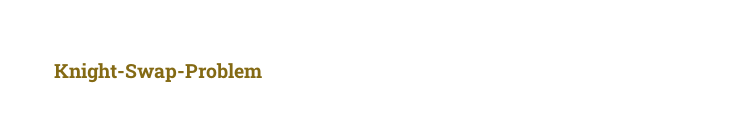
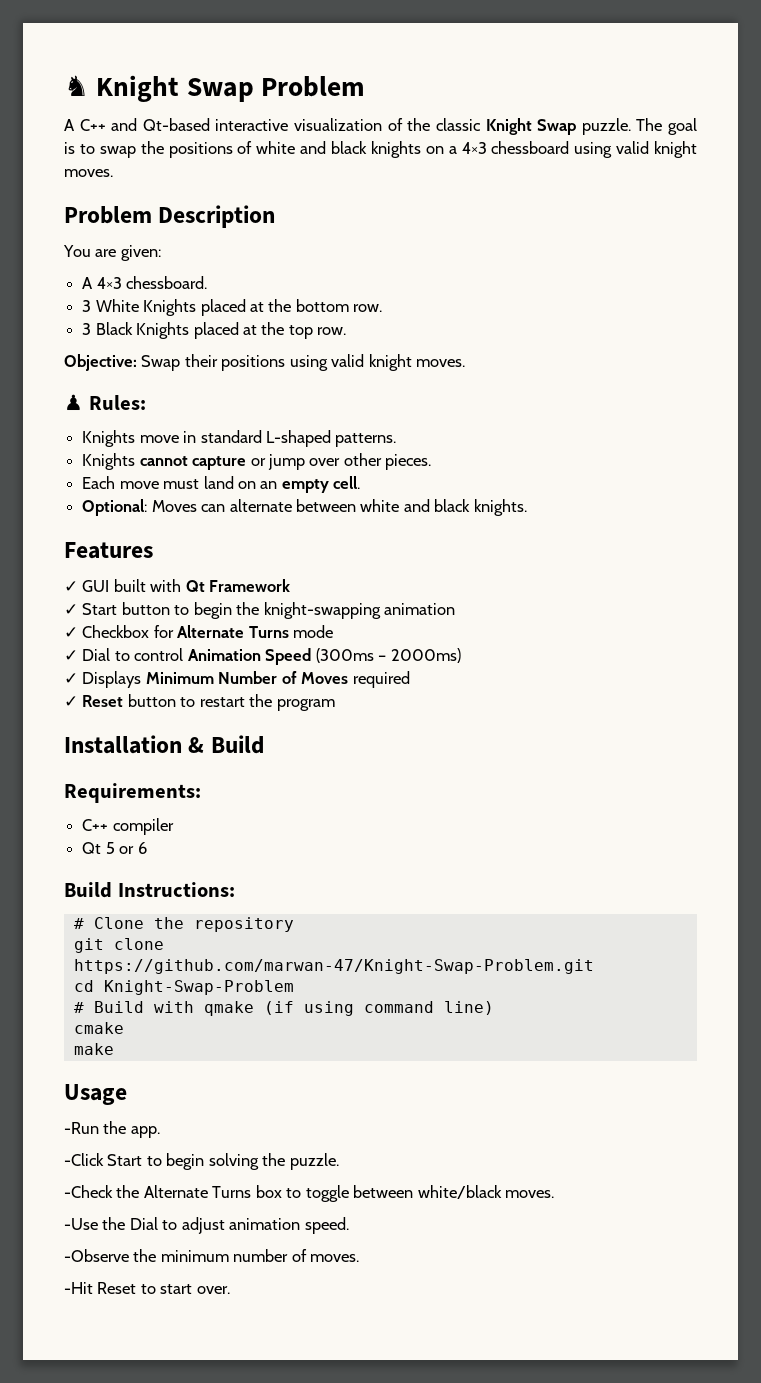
- Knight-Swap-Problem
+ ♞ Knight Swap Problem
+ A C++ and Qt-based interactive visualization of the classic Knight Swap puzzle. The goal is to swap the positions of white and black knights on a 4×3 chessboard using valid knight moves.
+ Problem Description
+ You are given:
+ A 4×3 chessboard.
+ 3 White Knights placed at the bottom row.
+ 3 Black Knights placed at the top row.
+ Objective: Swap their positions using valid knight moves.
+ ♟ Rules:
+ Knights move in standard L-shaped patterns.
+ Knights cannot capture or jump over other pieces.
+ Each move must land on an empty cell.
+ Optional: Moves can alternate between white and black knights.
+ Features
+ ✓ GUI built with Qt Framework
+ ✓ Start button to begin the knight-swapping animation
+ ✓ Checkbox for Alternate Turns mode
+ ✓ Dial to control Animation Speed (300ms – 2000ms)
+ ✓ Displays Minimum Number of Moves required
+ ✓ Reset button to restart the program
+ Installation & Build
+ Requirements:
+ C++ compiler
+ Qt 5 or 6
+ Build Instructions:
+ # Clone the repository
+ git clone https://github.com/marwan-47/Knight-Swap-Problem.git
+ cd Knight-Swap-Problem
+ # Build with qmake (if using command line)
+ cmake
+ make
+ Usage
+ -Run the app.
+ -Click Start to begin solving the puzzle.
+ -Check the Alternate Turns box to toggle between white/black moves.
+ -Use the Dial to adjust animation speed.
+ -Observe the minimum number of moves.
+ -Hit Reset to start over.

